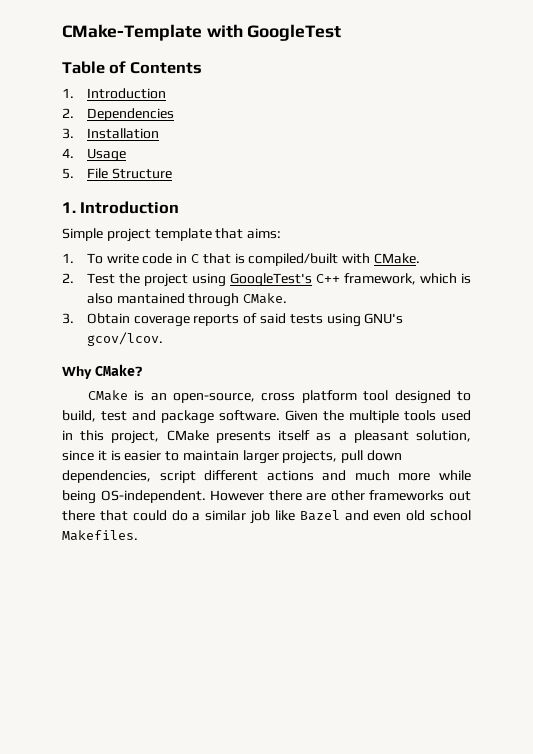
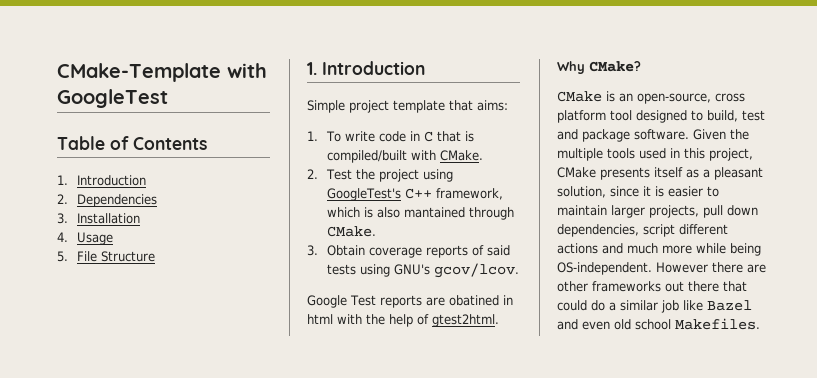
+ Google Test reports are obatined in html with the help of gtest2html.

